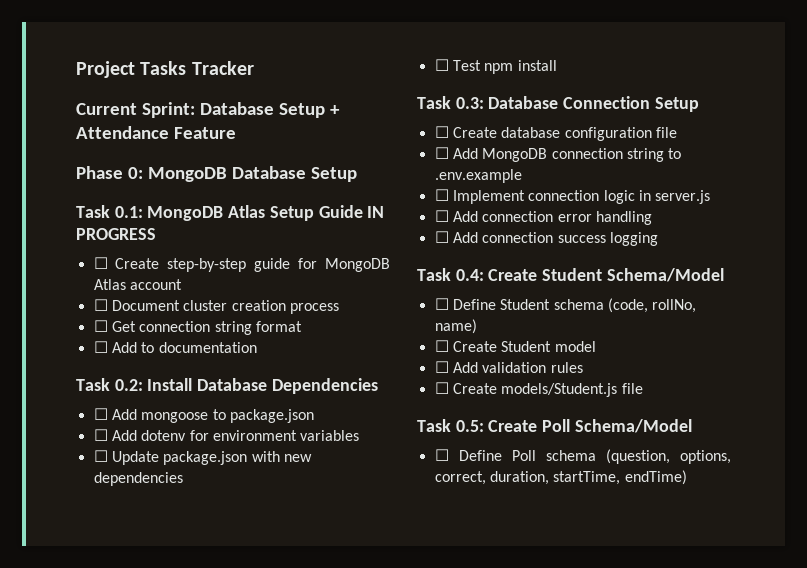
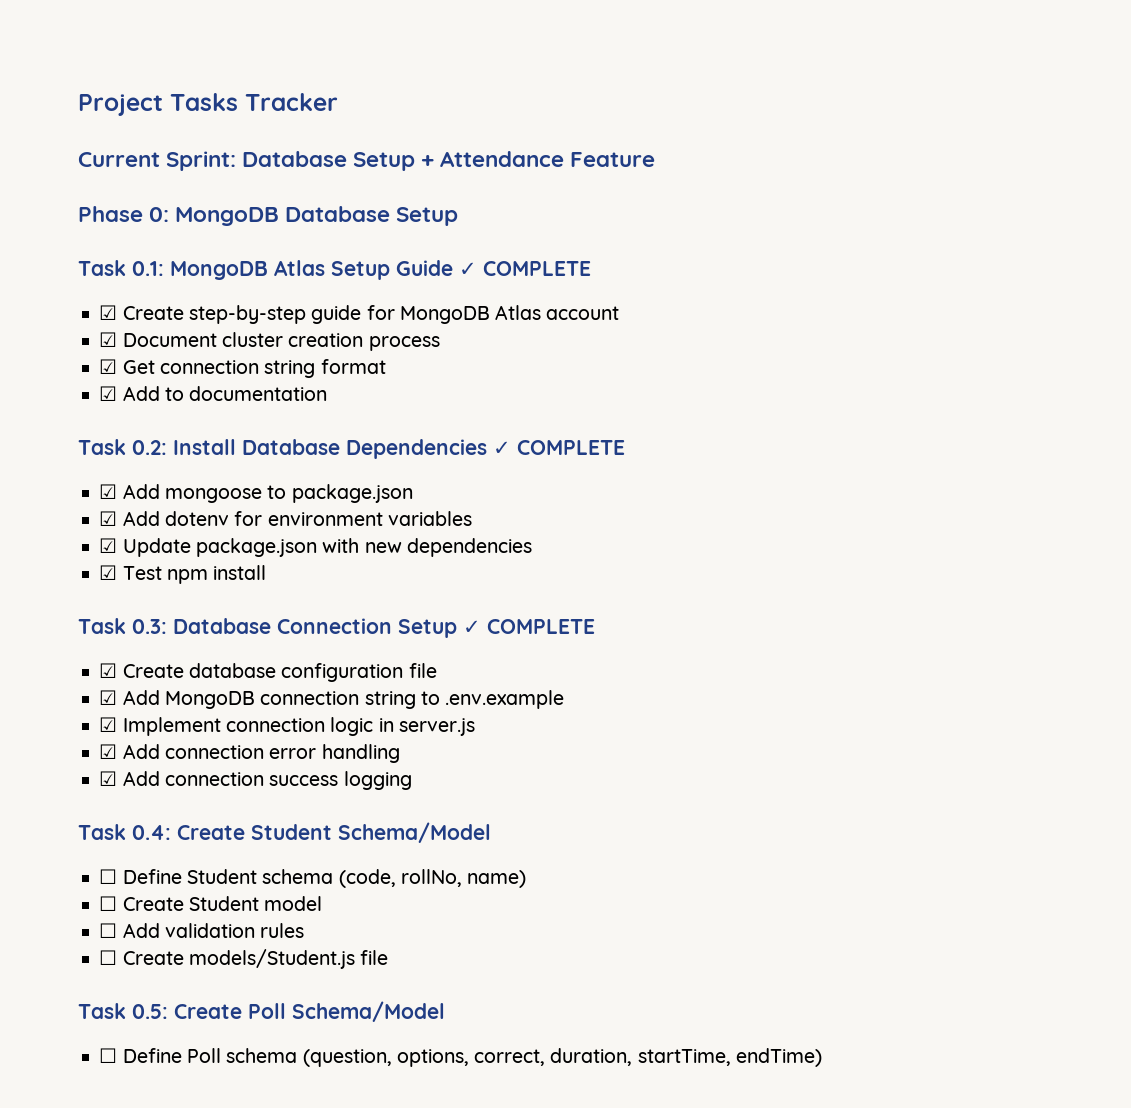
- Task 0.1: MongoDB Atlas Setup Guide IN PROGRESS
- ☐ Create step-by-step guide for MongoDB Atlas account
+ Task 0.1: MongoDB Atlas Setup Guide ✓ COMPLETE
+ ☑ Create step-by-step guide for MongoDB Atlas account
- ☐ Document cluster creation process
+ ☑ Document cluster creation process
- ☐ Get connection string format
+ ☑ Get connection string format
- ☐ Add to documentation
+ ☑ Add to documentation
- Task 0.2: Install Database Dependencies
- ☐ Add mongoose to package.json
+ Task 0.2: Install Database Dependencies ✓ COMPLETE
+ ☑ Add mongoose to package.json
- ☐ Add dotenv for environment variables
+ ☑ Add dotenv for environment variables
- ☐ Update package.json with new dependencies
+ ☑ Update package.json with new dependencies
- ☐ Test npm install
+ ☑ Test npm install
- Task 0.3: Database Connection Setup
- ☐ Create database configuration file
+ Task 0.3: Database Connection Setup ✓ COMPLETE
+ ☑ Create database configuration file
- ☐ Add MongoDB connection string to .env.example
+ ☑ Add MongoDB connection string to .env.example
- ☐ Implement connection logic in server.js
+ ☑ Implement connection logic in server.js
- ☐ Add connection error handling
+ ☑ Add connection error handling
- ☐ Add connection success logging
+ ☑ Add connection success logging

